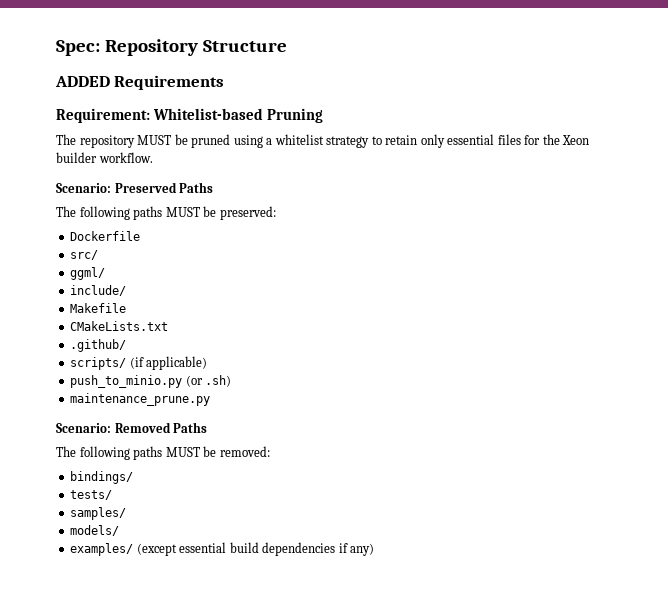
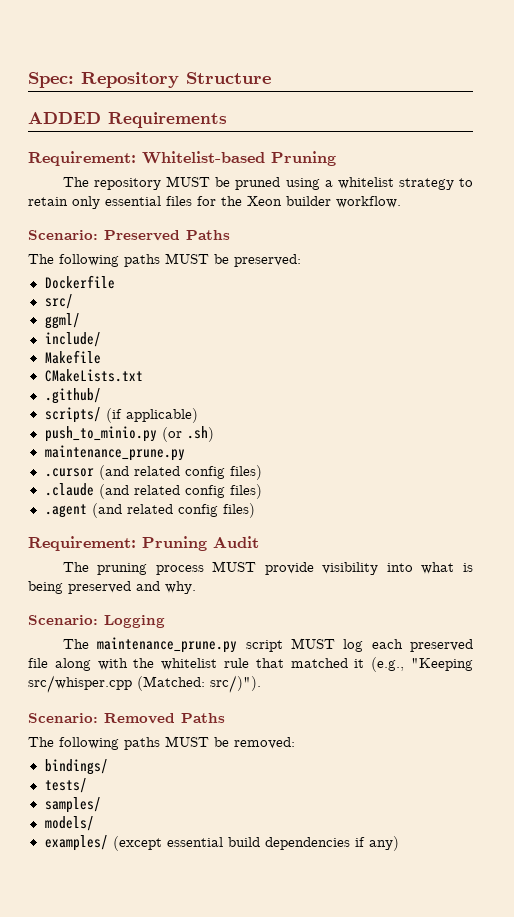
+ .cursor (and related config files)
+ .claude (and related config files)
+ .agent (and related config files)
+ Requirement: Pruning Audit
+ The pruning process MUST provide visibility into what is being preserved and why.
+ Scenario: Logging
+ The maintenance_prune.py script MUST log each preserved file along with the whitelist rule that matched it (e.g., "Keeping src/whisper.cpp (Matched: src/)").

